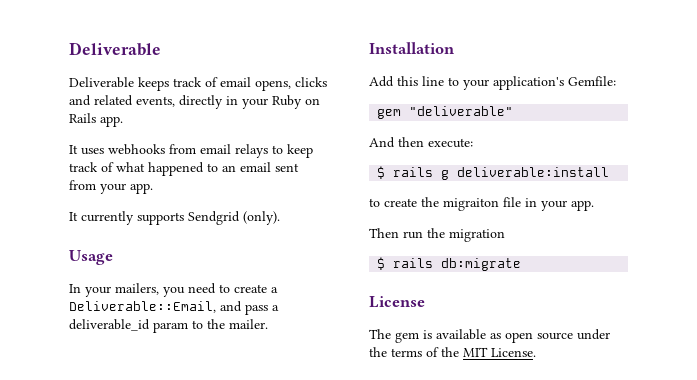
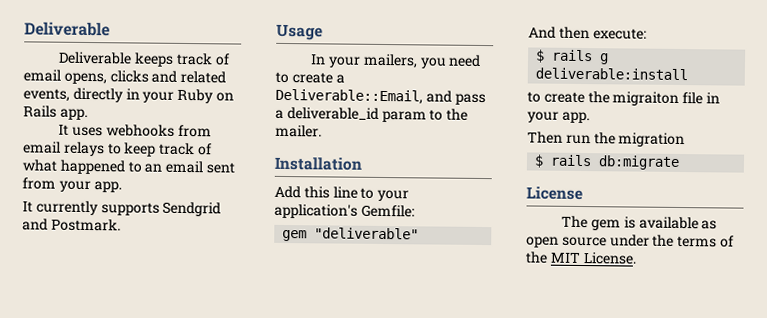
- It currently supports Sendgrid (only).
+ It currently supports Sendgrid and Postmark.

